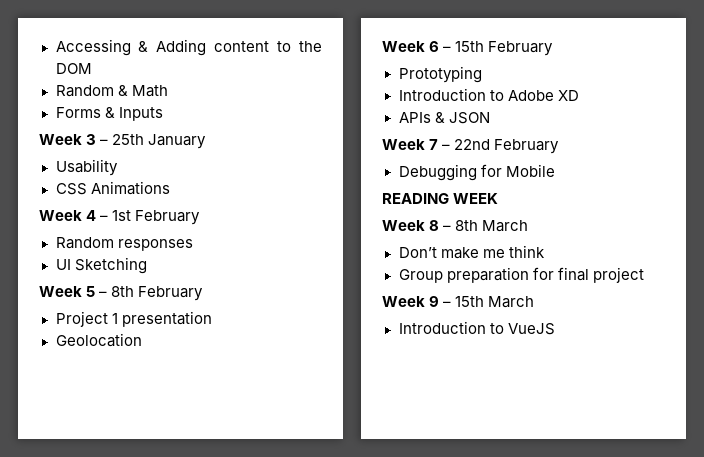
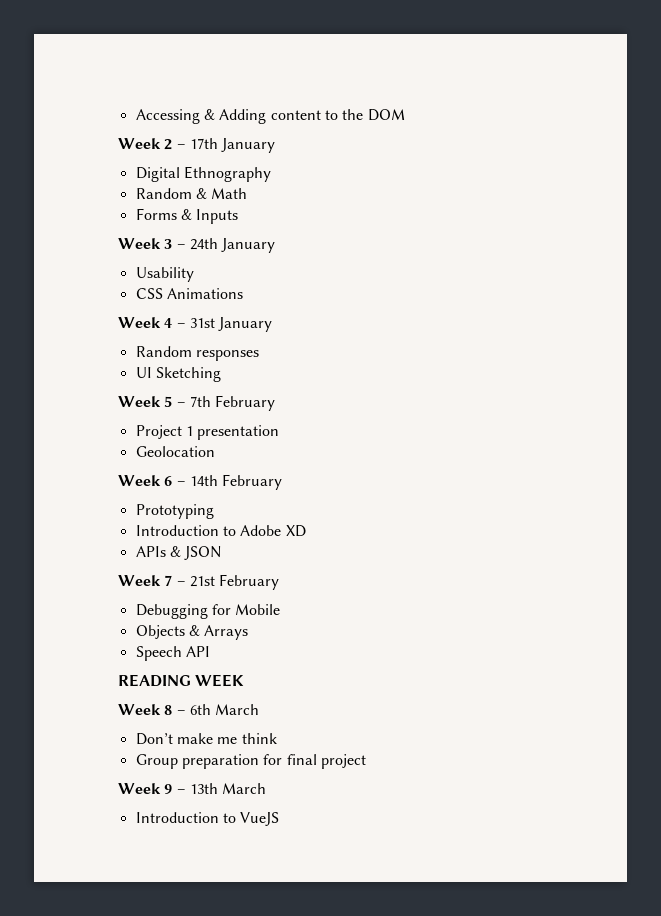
+ Week 2 – 17th January
+ Digital Ethnography
- Week 3 – 25th January
+ Week 3 – 24th January
- Week 4 – 1st February
+ Week 4 – 31st January
- Week 5 – 8th February
+ Week 5 – 7th February
- Week 6 – 15th February
+ Week 6 – 14th February
- Week 7 – 22nd February
+ Week 7 – 21st February
+ Objects & Arrays
+ Speech API
- Week 8 – 8th March
+ Week 8 – 6th March
- Week 9 – 15th March
+ Week 9 – 13th March

